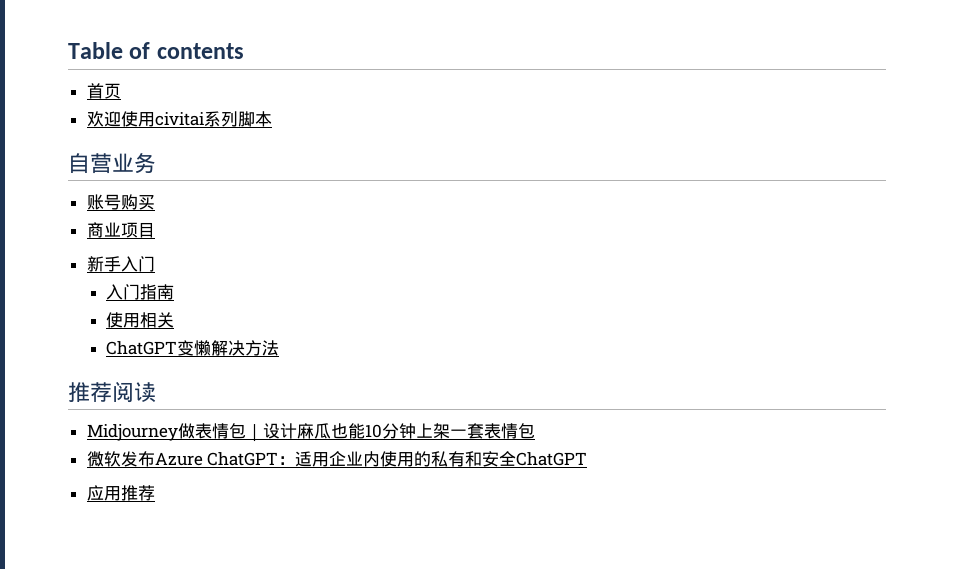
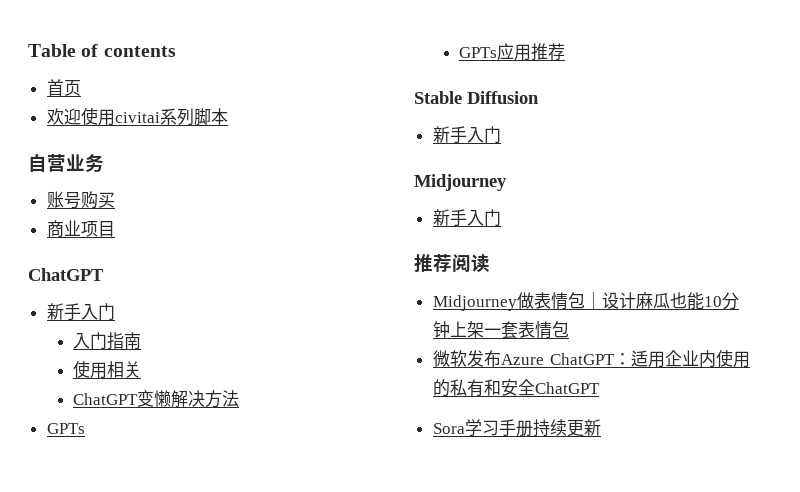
  商业项目
+ ChatGPT
  ChatGPT变懒解决方法
+ GPTs
+ GPTs应用推荐
+ Stable Diffusion
+ 新手入门
+ Midjourney
+ 新手入门
- 应用推荐
+ Sora学习手册持续更新

